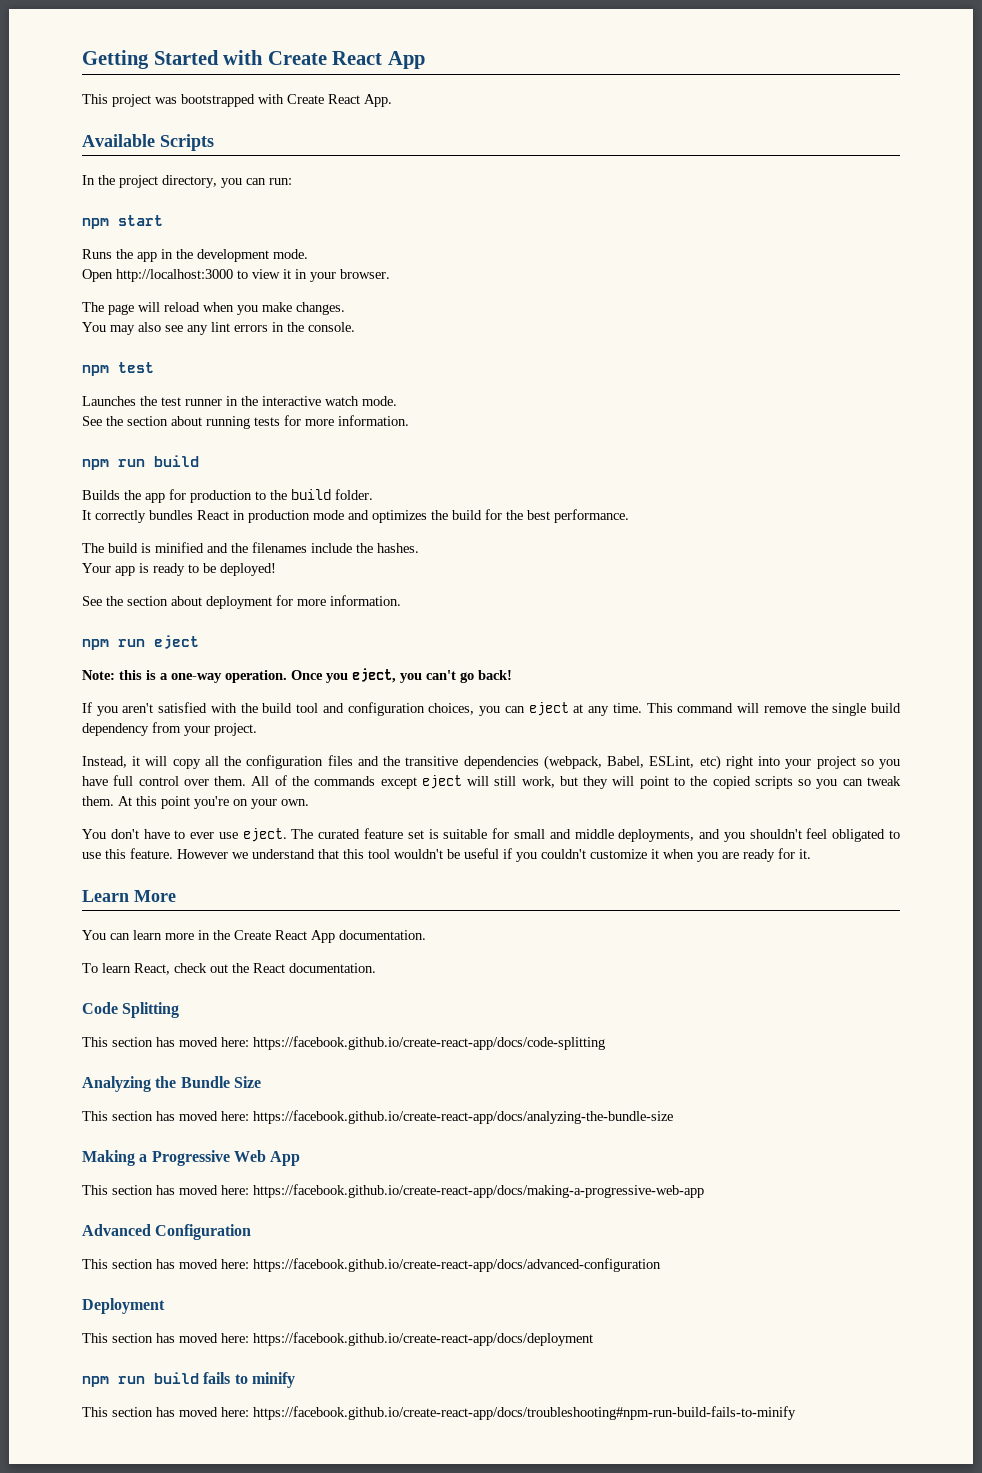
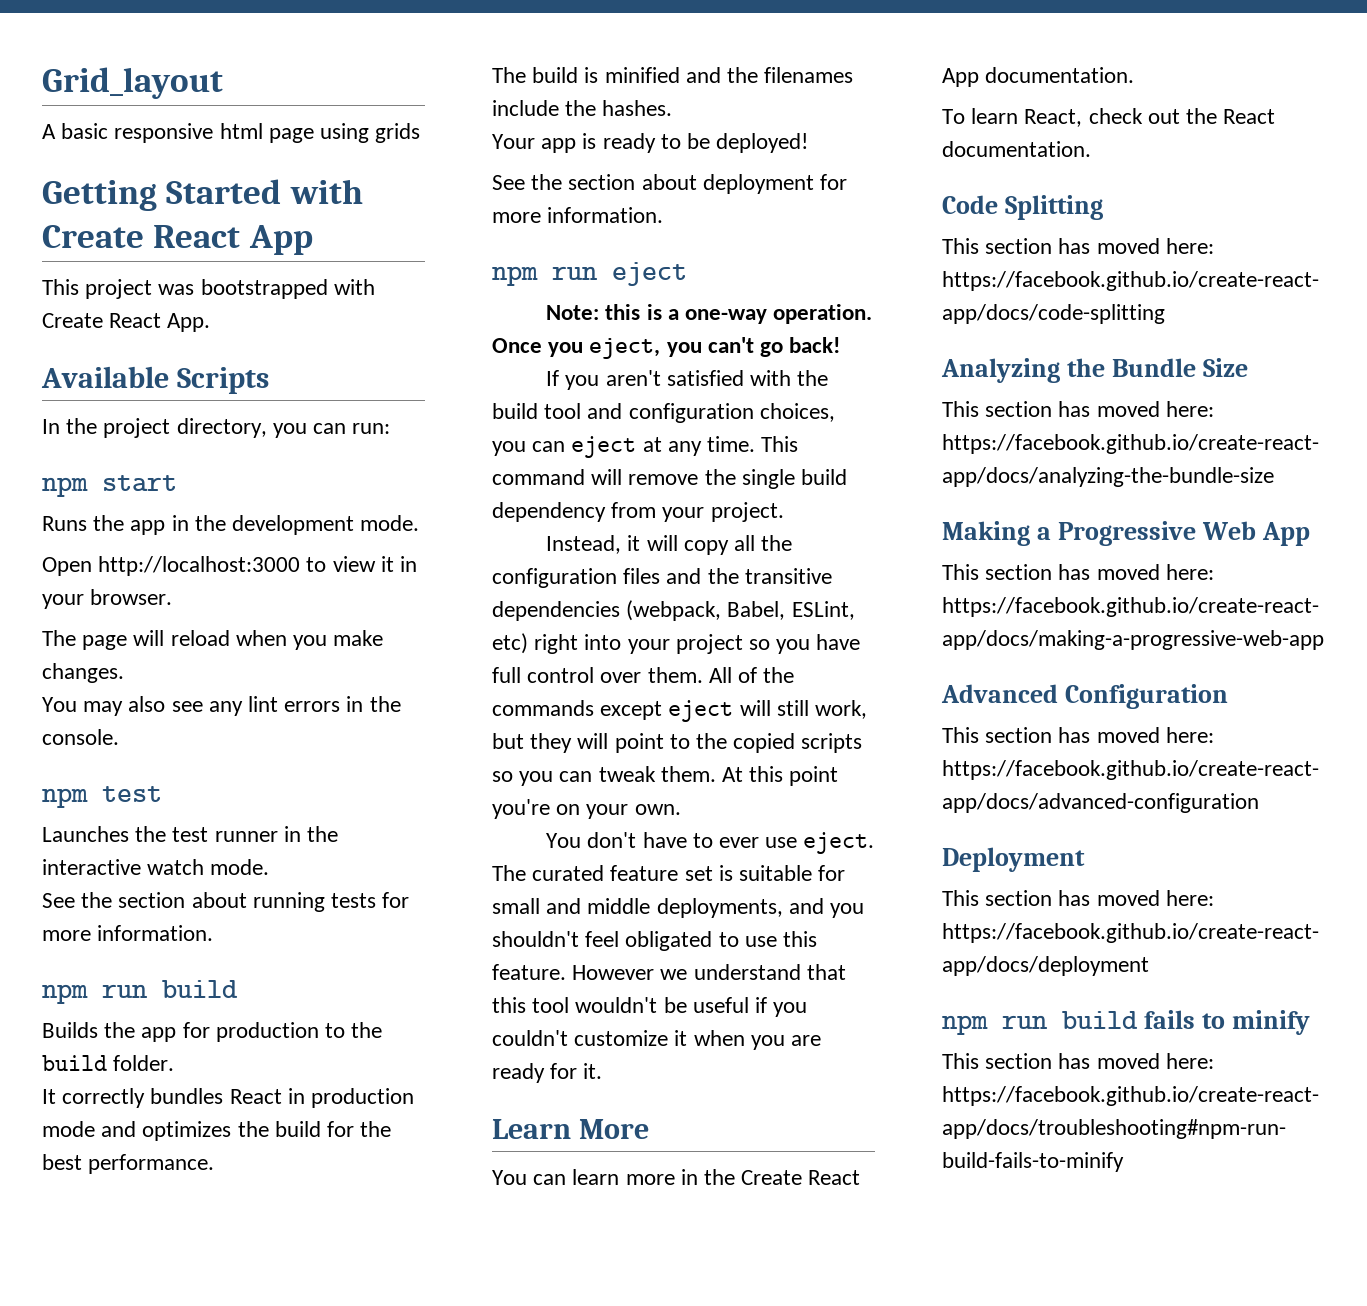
+ Grid_layout
+ A basic responsive html page using grids

